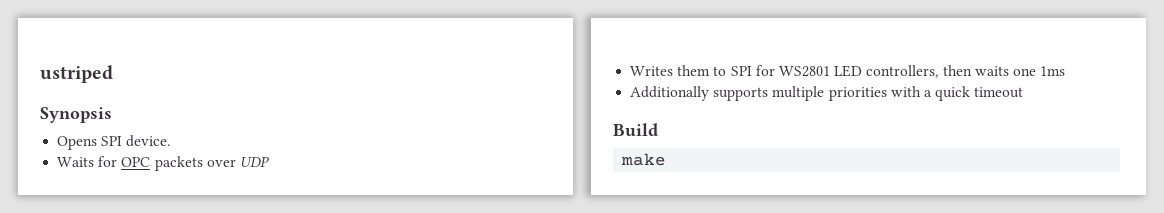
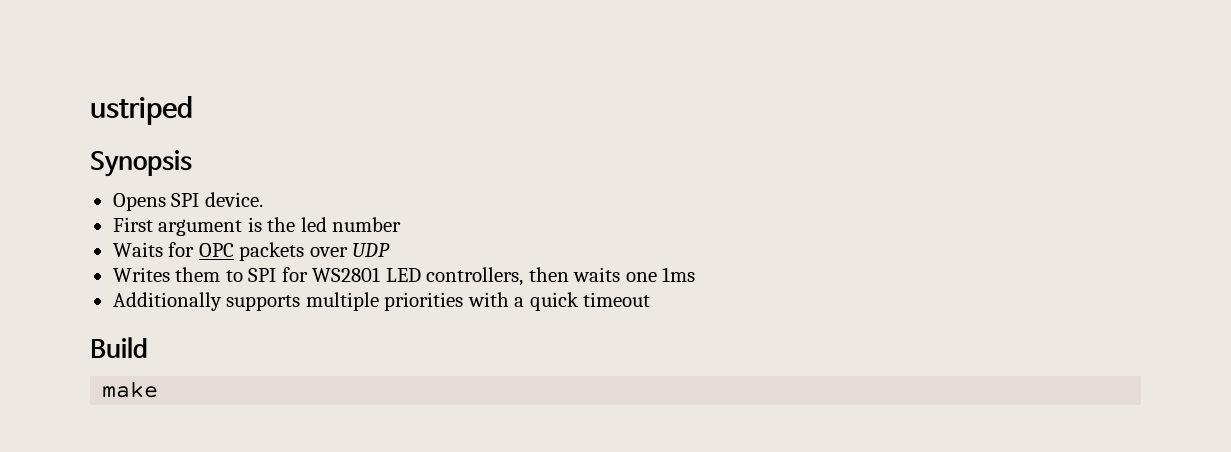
+ First argument is the led number

